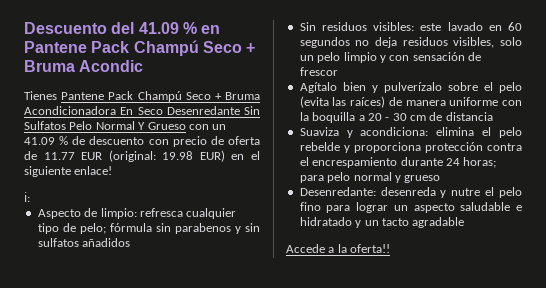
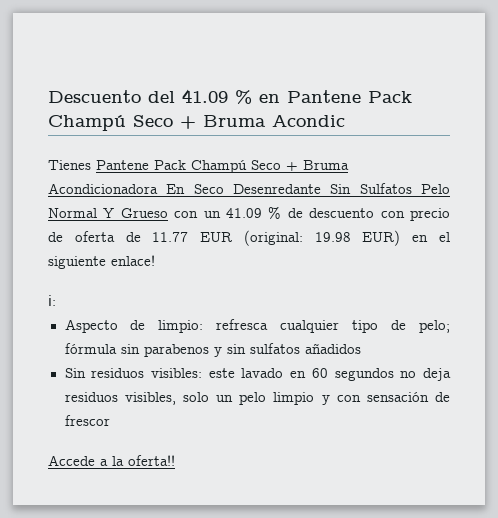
- Agítalo bien y pulverízalo sobre el pelo (evita las raíces) de manera uniforme con la boquilla a 20 - 30 cm de distancia
- Suaviza y acondiciona: elimina el pelo rebelde y proporciona protección contra el encrespamiento durante 24 horas; para pelo normal y grueso
- Desenredante: desenreda y nutre el pelo fino para lograr un aspecto saludable e hidratado y un tacto agradable

